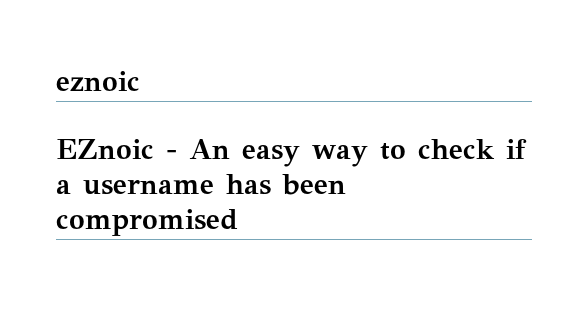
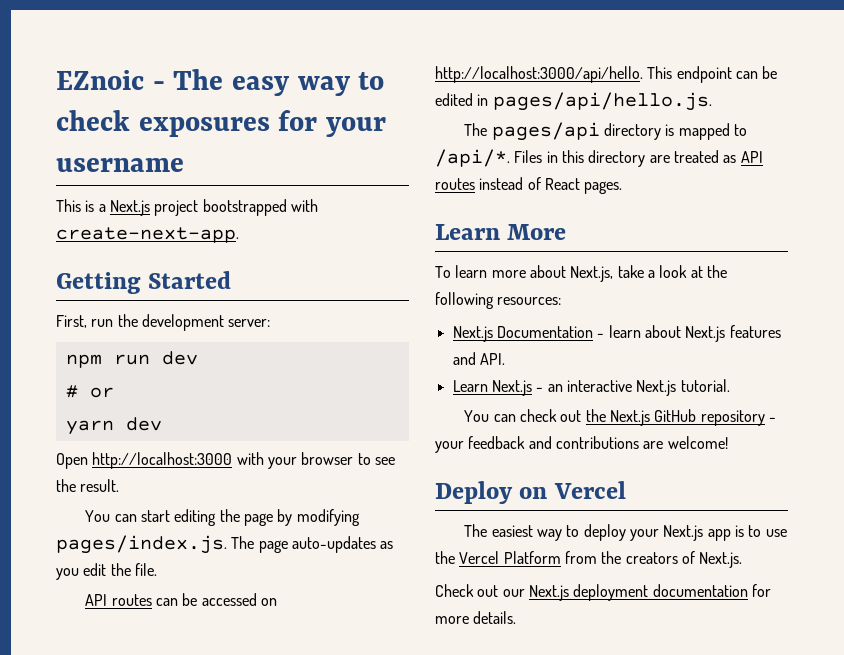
- eznoic
- EZnoic - An easy way to check if a username has been compromised
+ EZnoic - The easy way to check exposures for your username
+ This is a Next.js project bootstrapped with create-next-app.
+ Getting Started
+ First, run the development server:
+ npm run dev
+ # or
+ yarn dev
+ Open http://localhost:3000 with your browser to see the result.
+ You can start editing the page by modifying pages/index.js. The page auto-updates as you edit the file.
+ API routes can be accessed on http://localhost:3000/api/hello. This endpoint can be edited in pages/api/hello.js.
+ The pages/api directory is mapped to /api/*. Files in this directory are treated as API routes instead of React pages.
+ Learn More
+ To learn more about Next.js, take a look at the following resources:
+ Next.js Documentation - learn about Next.js features and API.
+ Learn Next.js - an interactive Next.js tutorial.
+ You can check out the Next.js GitHub repository - your feedback and contributions are welcome!
+ Deploy on Vercel
+ The easiest way to deploy your Next.js app is to use the Vercel Platform from the creators of Next.js.
+ Check out our Next.js deployment documentation for more details.

